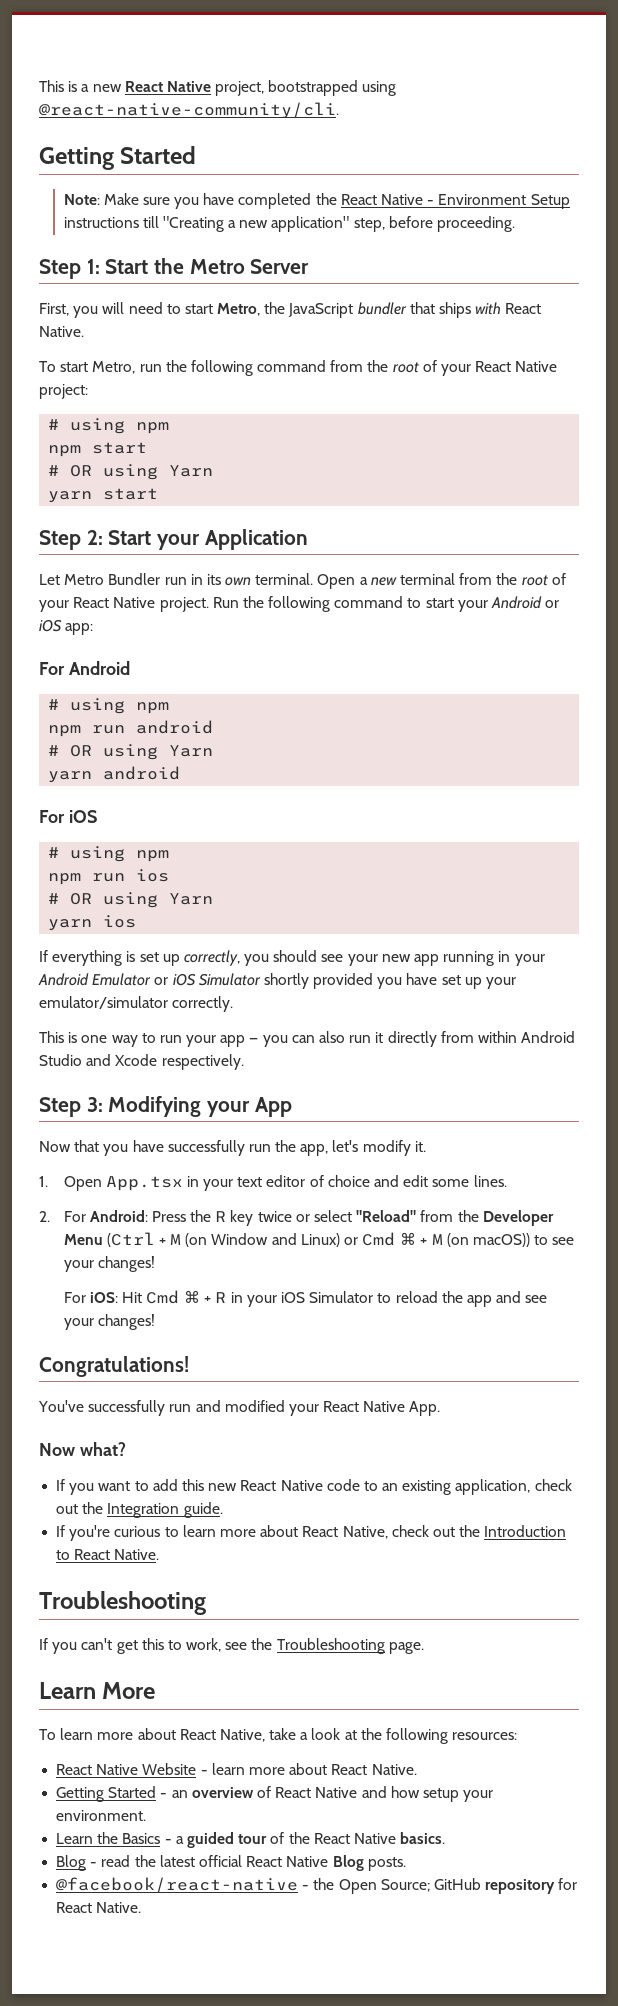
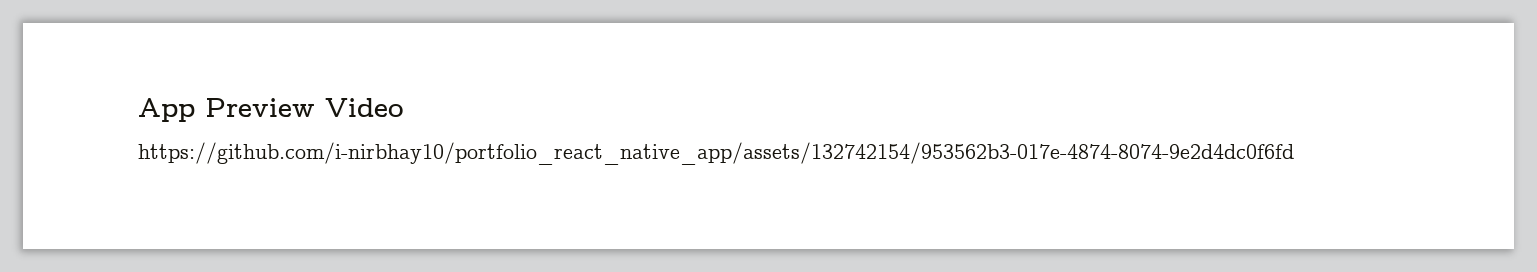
- This is a new React Native project, bootstrapped using @react-native-community/cli.
- Getting Started
- Note: Make sure you have completed the React Native - Environment Setup instructions till "Creating a new application" step, before proceeding.
- Step 1: Start the Metro Server
- First, you will need to start Metro, the JavaScript bundler that ships with React Native.
- To start Metro, run the following command from the root of your React Native project:
- # using npm
- npm start
- # OR using Yarn
- yarn start
- Step 2: Start your Application
- Let Metro Bundler run in its own terminal. Open a new terminal from the root of your React Native project. Run the following command to start your Android or iOS app:
- For Android
- # using npm
- npm run android
- # OR using Yarn
- yarn android
- For iOS
- # using npm
- npm run ios
- # OR using Yarn
- yarn ios
- If everything is set up correctly, you should see your new app running in your Android Emulator or iOS Simulator shortly provided you have set up your emulator/simulator correctly.
- This is one way to run your app — you can also run it directly from within Android Studio and Xcode respectively.
- Step 3: Modifying your App
- Now that you have successfully run the app, let's modify it.
- 1. Open App.tsx in your text editor of choice and edit some lines.
- 2. For Android: Press the R key twice or select "Reload" from the Developer Menu (Ctrl + M (on Window and Linux) or Cmd ⌘ + M (on macOS)) to see your changes!
- For iOS: Hit Cmd ⌘ + R in your iOS Simulator to reload the app and see your changes!
- Congratulations!
- You've successfully run and modified your React Native App.
- Now what?
- If you want to add this new React Native code to an existing application, check out the Integration guide.
- If you're curious to learn more about React Native, check out the Introduction to React Native.
- Troubleshooting
- If you can't get this to work, see the Troubleshooting page.
- Learn More
- To learn more about React Native, take a look at the following resources:
- React Native Website - learn more about React Native.
- Getting Started - an overview of React Native and how setup your environment.
- Learn the Basics - a guided tour of the React Native basics.
- Blog - read the latest official React Native Blog posts.
- @facebook/react-native - the Open Source; GitHub repository for React Native.
+ App Preview Video
+ https://github.com/i-nirbhay10/portfolio_react_native_app/assets/132742154/953562b3-017e-4874-8074-9e2d4dc0f6fd

